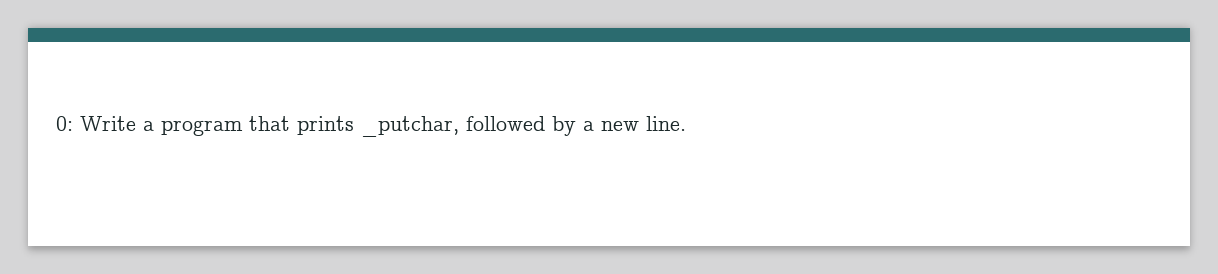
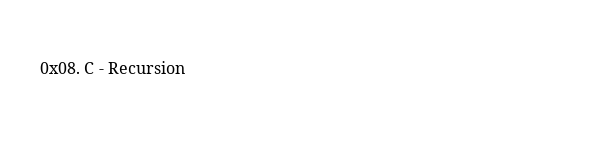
- 0: Write a program that prints _putchar, followed by a new line.
+ 0x08. C - Recursion

